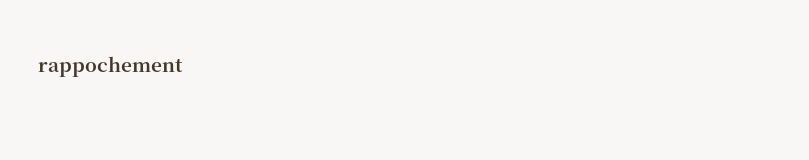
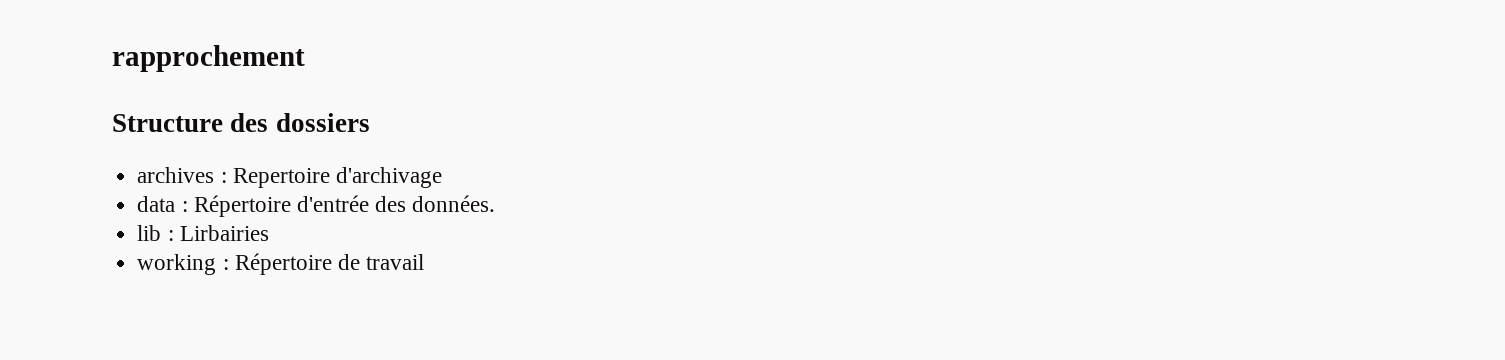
- rappochement
+ rapprochement
+ Structure des dossiers
+ archives : Repertoire d'archivage
+ data : Répertoire d'entrée des données.
+ lib : Lirbairies
+ working : Répertoire de travail

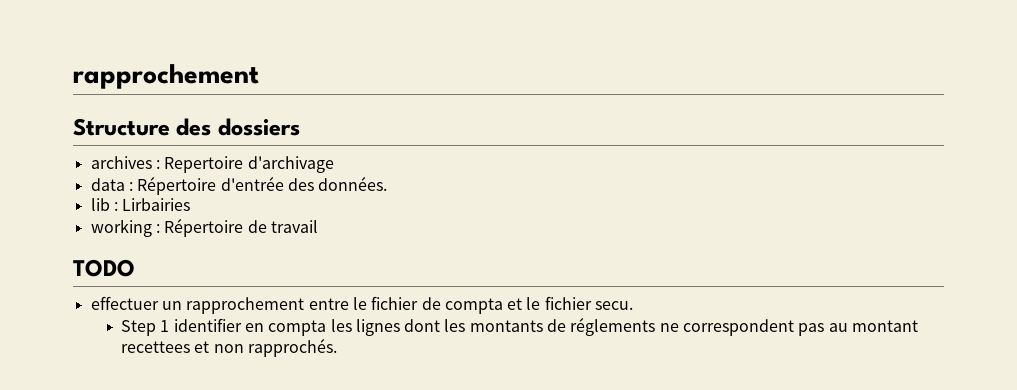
+ TODO
+ effectuer un rapprochement entre le fichier de compta et le fichier secu.
+ Step 1 identifier en compta les lignes dont les montants de réglements ne correspondent pas au montant recettees et non rapprochés.

